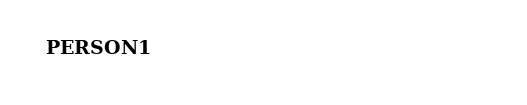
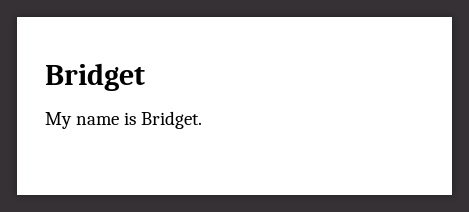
- PERSON1
+ Bridget
+ My name is Bridget.

